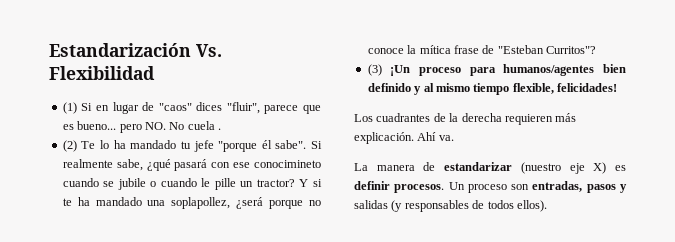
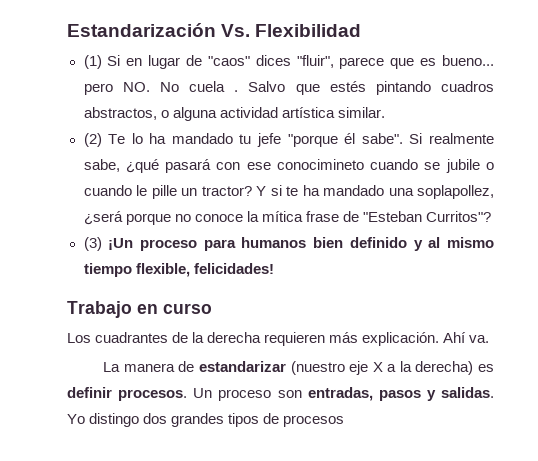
+ Salvo que estés pintando cuadros abstractos, o alguna actividad artística similar.
- (3) ¡Un proceso para humanos/agentes bien definido y al mismo tiempo flexible, felicidades!
+ (3) ¡Un proceso para humanos bien definido y al mismo tiempo flexible, felicidades!
+ Trabajo en curso
- La manera de estandarizar (nuestro eje X) es definir procesos.
+ La manera de estandarizar (nuestro eje X a la derecha) es definir procesos.
- Un proceso son entradas, pasos y salidas (y responsables de todos ellos).
+ Un proceso son entradas, pasos y salidas. Yo distingo dos grandes tipos de procesos

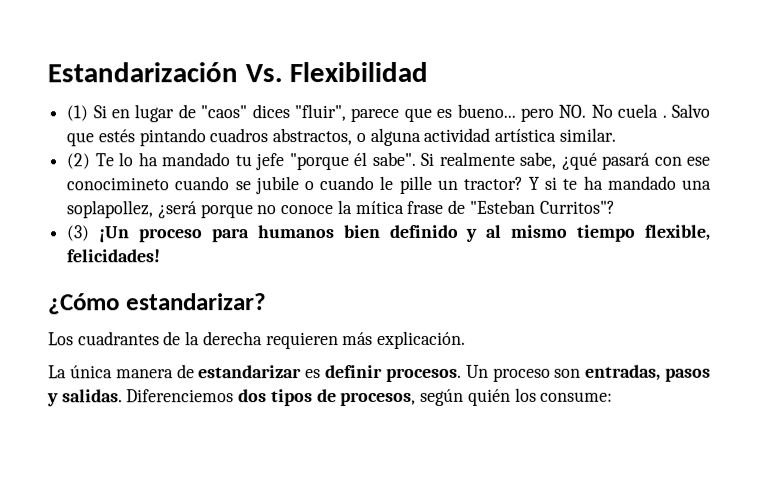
- Trabajo en curso
+ ¿Cómo estandarizar?
- Ahí va.
- La manera de estandarizar (nuestro eje X a la derecha) es definir procesos.
+ La única manera de estandarizar es definir procesos.
- Yo distingo dos grandes tipos de procesos
+ Diferenciemos dos tipos de procesos, según quién los consume:

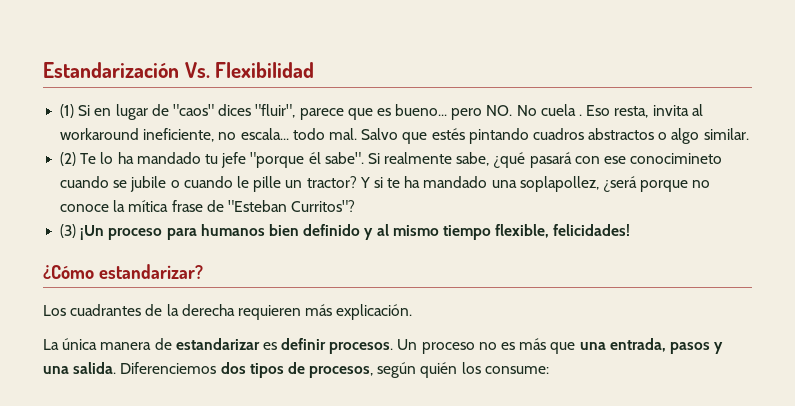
+ Eso resta, invita al workaround ineficiente, no escala... todo mal.
- Salvo que estés pintando cuadros abstractos, o alguna actividad artística similar.
+ Salvo que estés pintando cuadros abstractos o algo similar.
- Un proceso son entradas, pasos y salidas.
+ Un proceso no es más que una entrada, pasos y una salida.

